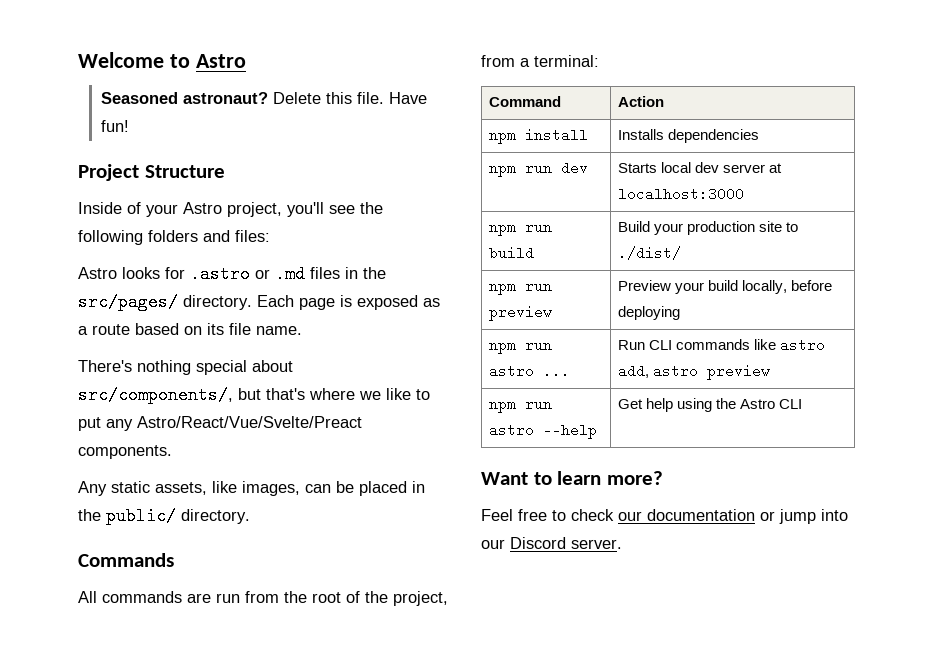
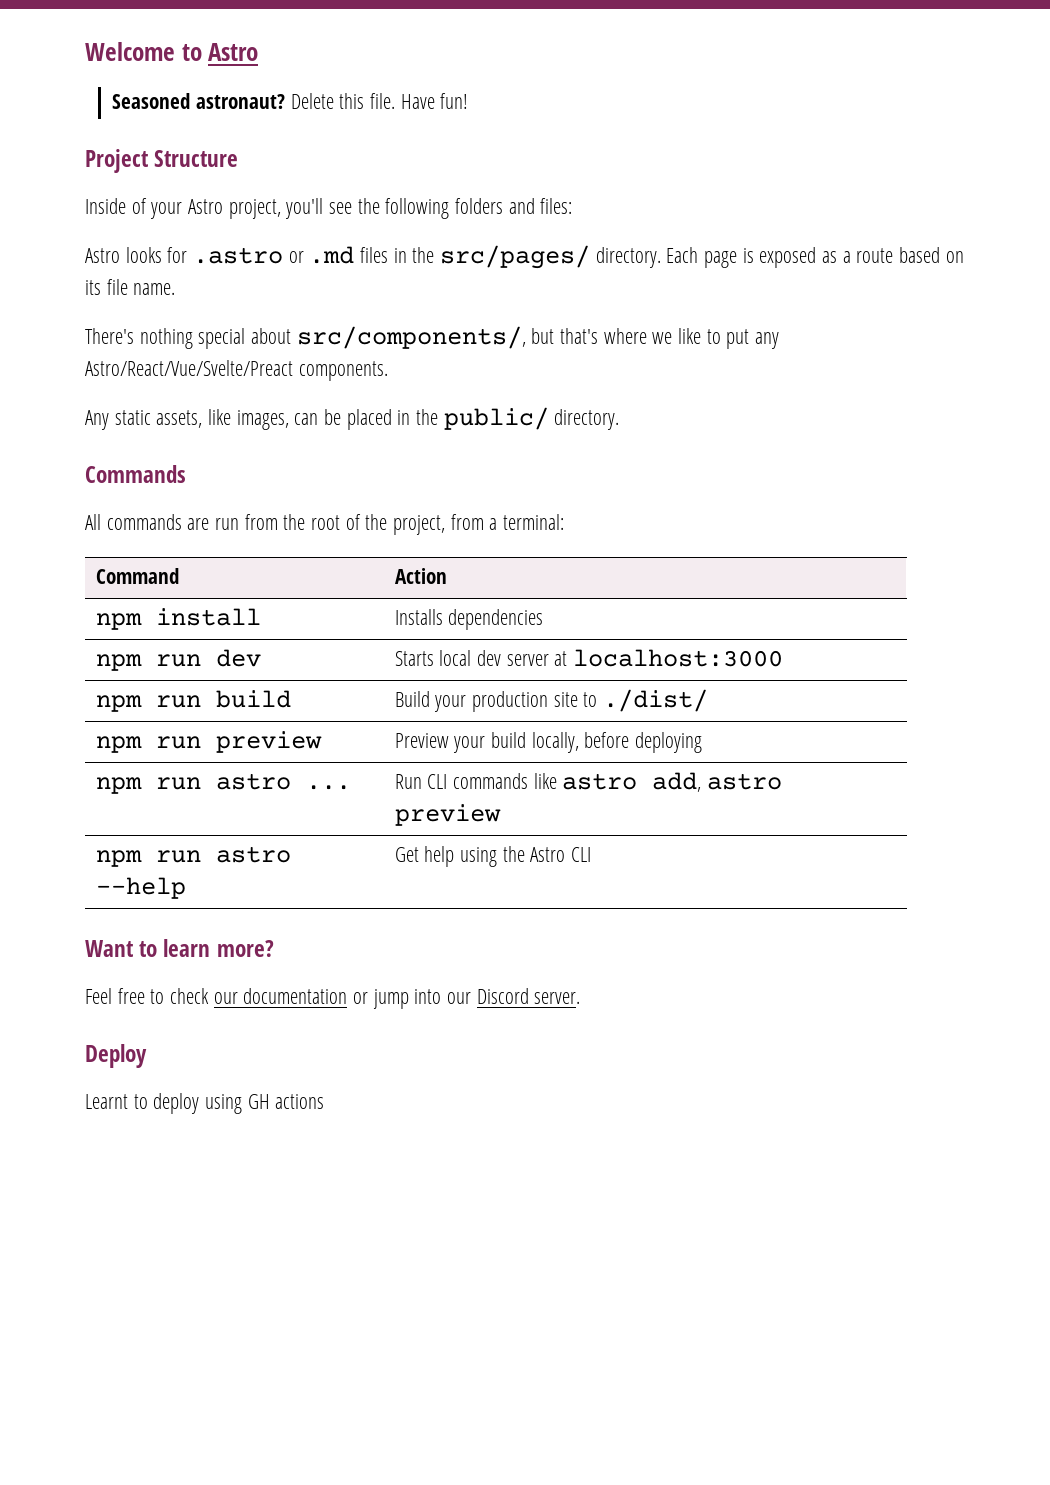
+ Deploy
+ Learnt to deploy using GH actions

